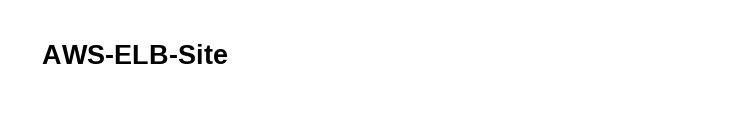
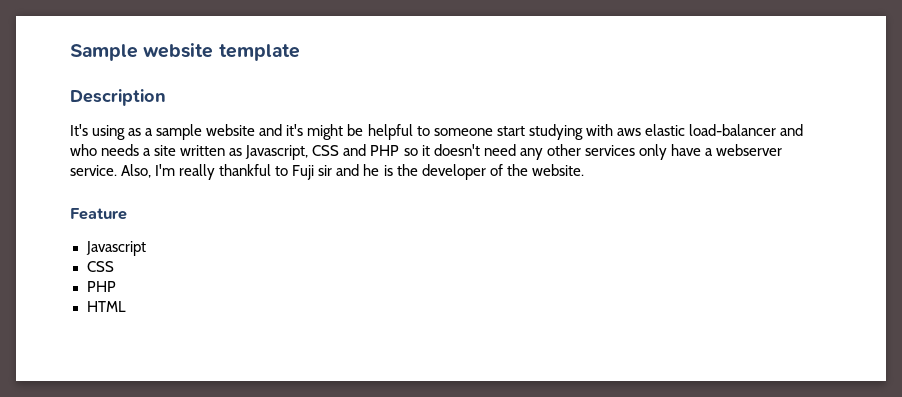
- AWS-ELB-Site
+ Sample website template
+ Description
+ It's using as a sample website and it's might be helpful to someone start studying with aws elastic load-balancer and who needs a site written as Javascript, CSS and PHP so it doesn't need any other services only have a webserver service. Also, I'm really thankful to Fuji sir and he is the developer of the website.
+ Feature
+ Javascript
+ CSS
+ PHP
+ HTML

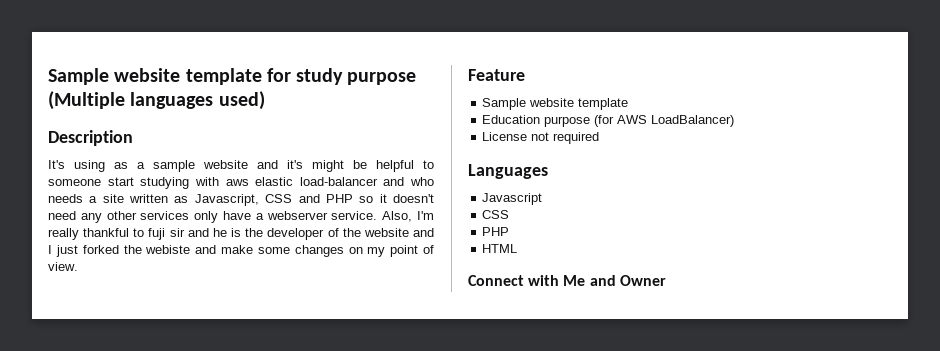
- Sample website template
+ Sample website template for study purpose (Multiple languages used)
- Also, I'm really thankful to Fuji sir and he is the developer of the website.
+ Also, I'm really thankful to fuji sir and he is the developer of the website and I just forked the webiste and make some changes on my point of view.
  Feature
+ Sample website template
+ Education purpose (for AWS LoadBalancer)
+ License not required
+ Languages
+ Connect with Me and Owner

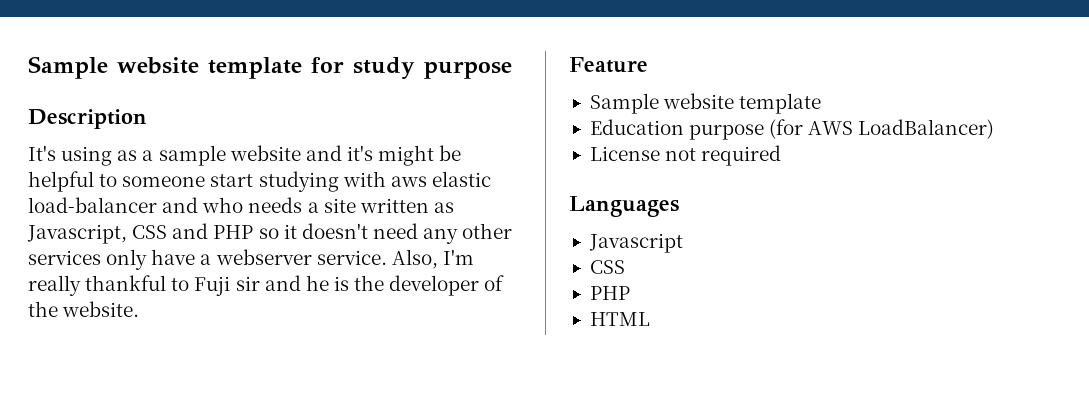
- Sample website template for study purpose (Multiple languages used)
+ Sample website template for study purpose
- Also, I'm really thankful to fuji sir and he is the developer of the website and I just forked the webiste and make some changes on my point of view.
+ Also, I'm really thankful to Fuji sir and he is the developer of the website.
- Connect with Me and Owner

